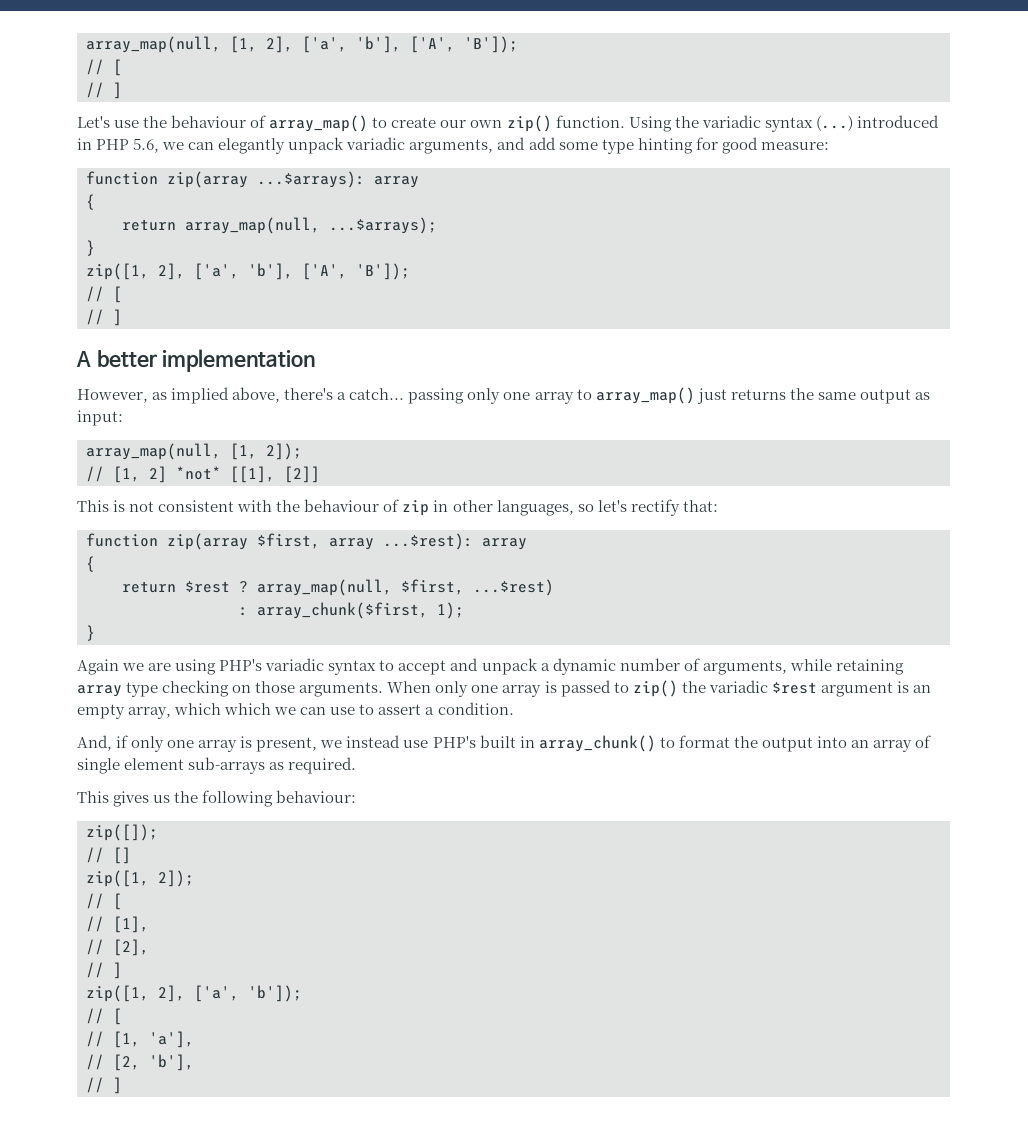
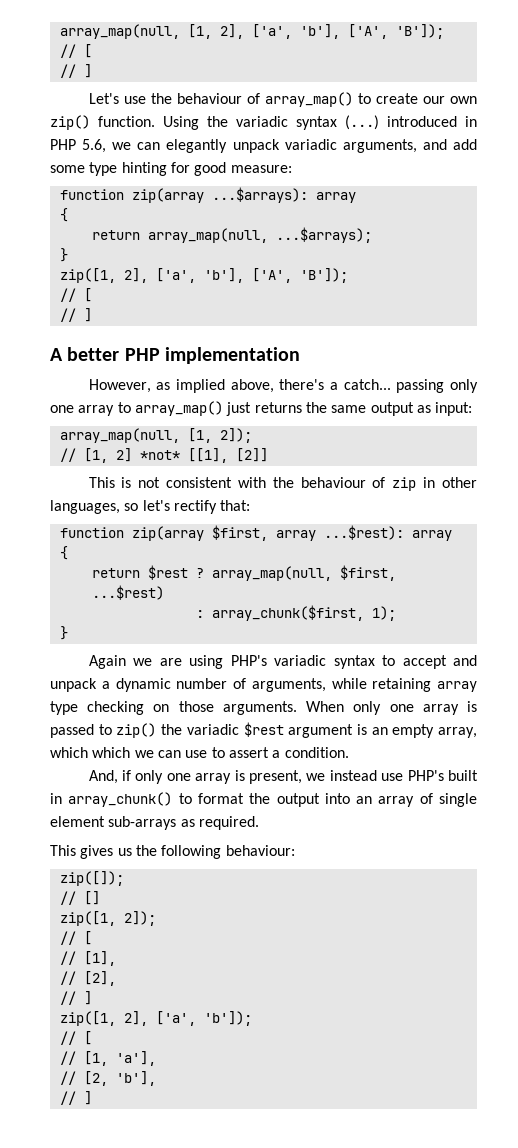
- A better implementation
+ A better PHP implementation

